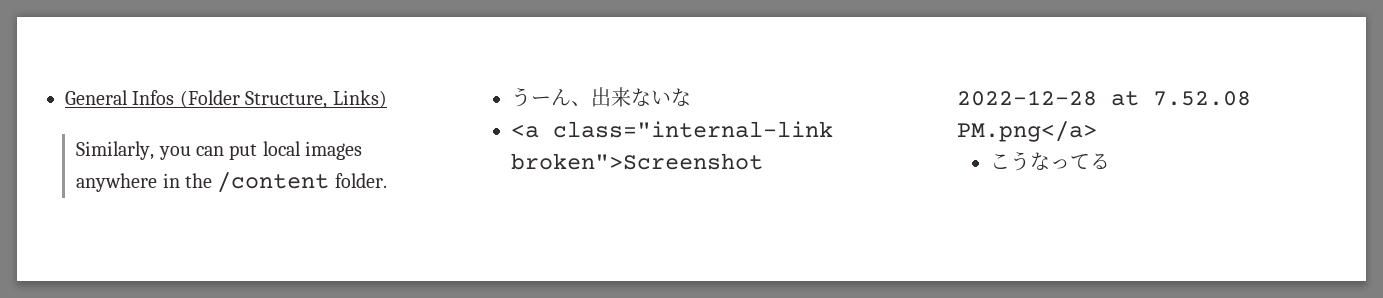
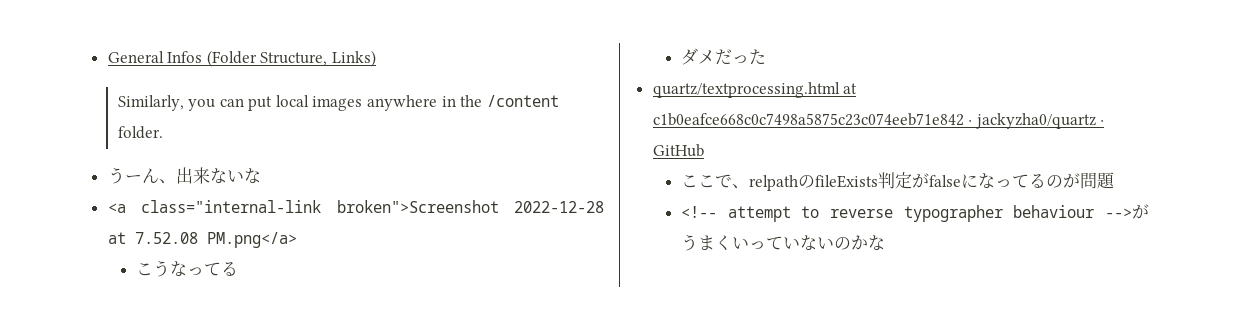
+ ダメだった
+ quartz/textprocessing.html at c1b0eafce668c0c7498a5875c23c074eeb71e842 · jackyzha0/quartz · GitHub
+ ここで、relpathのfileExists判定がfalseになってるのが問題
+ <!-- attempt to reverse typographer behaviour -->がうまくいっていないのかな

